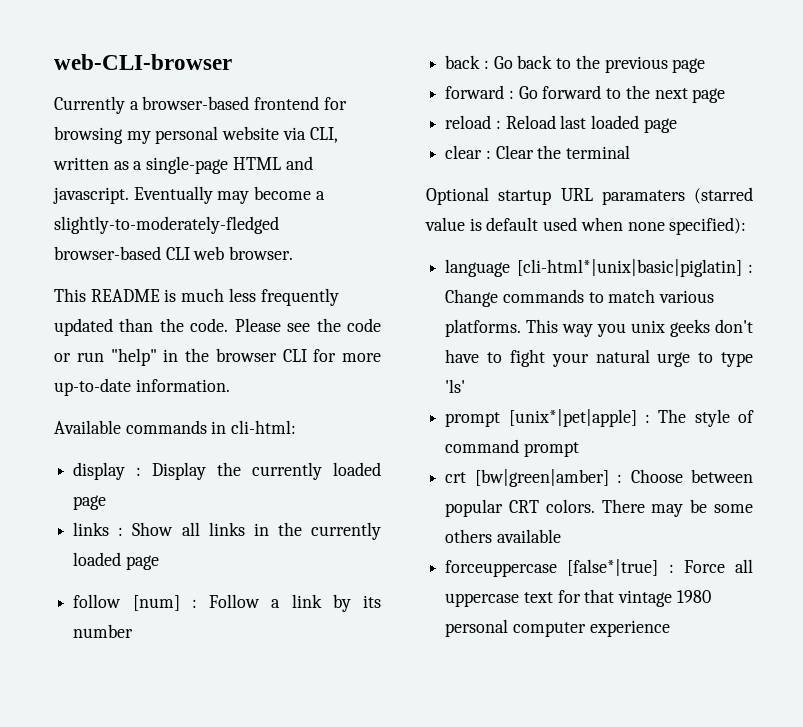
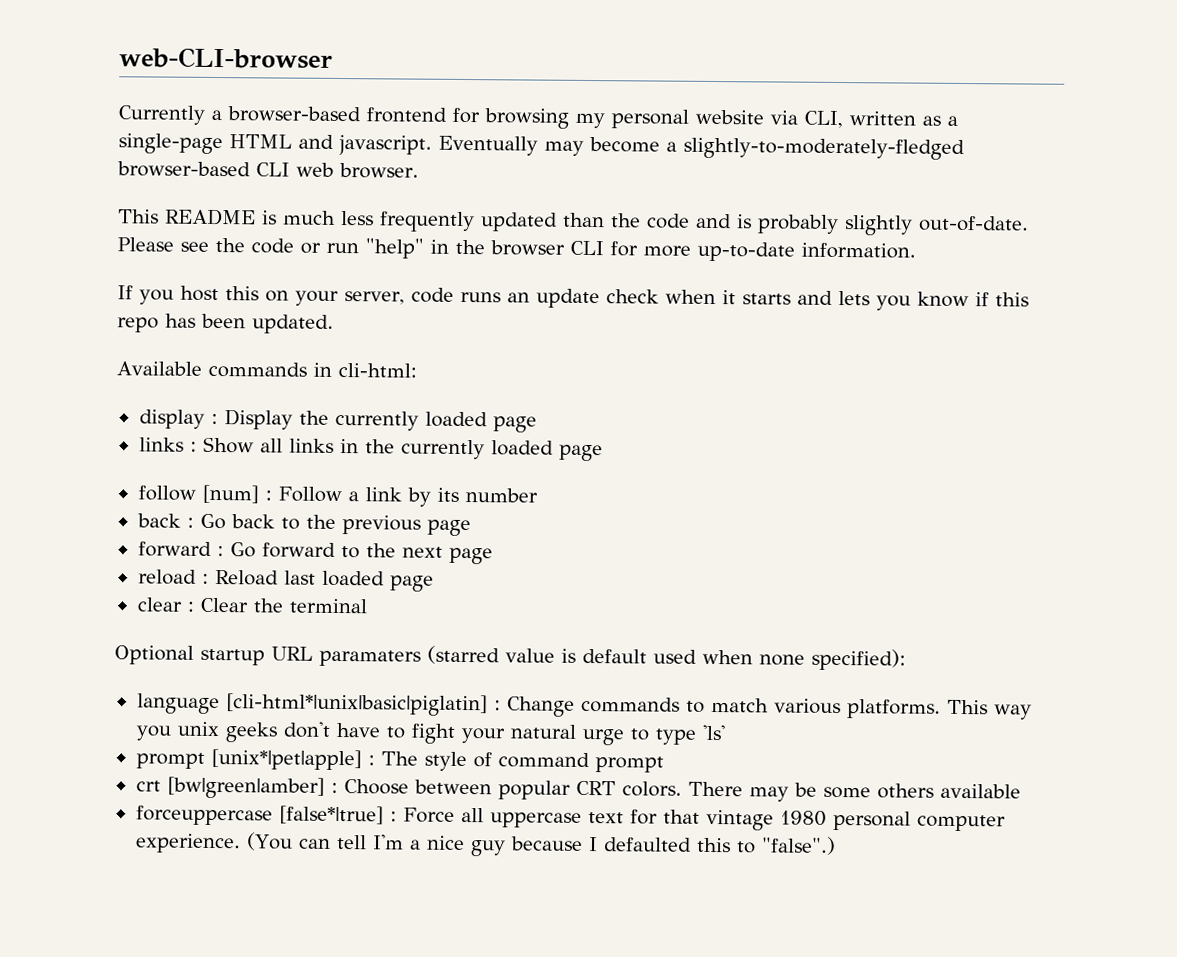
- This README is much less frequently updated than the code.
+ This README is much less frequently updated than the code and is probably slightly out-of-date.
+ If you host this on your server, code runs an update check when it starts and lets you know if this repo has been updated.
- forceuppercase [false*|true] : Force all uppercase text for that vintage 1980 personal computer experience
+ forceuppercase [false*|true] : Force all uppercase text for that vintage 1980 personal computer experience. (You can tell I'm a nice guy because I defaulted this to "false".)

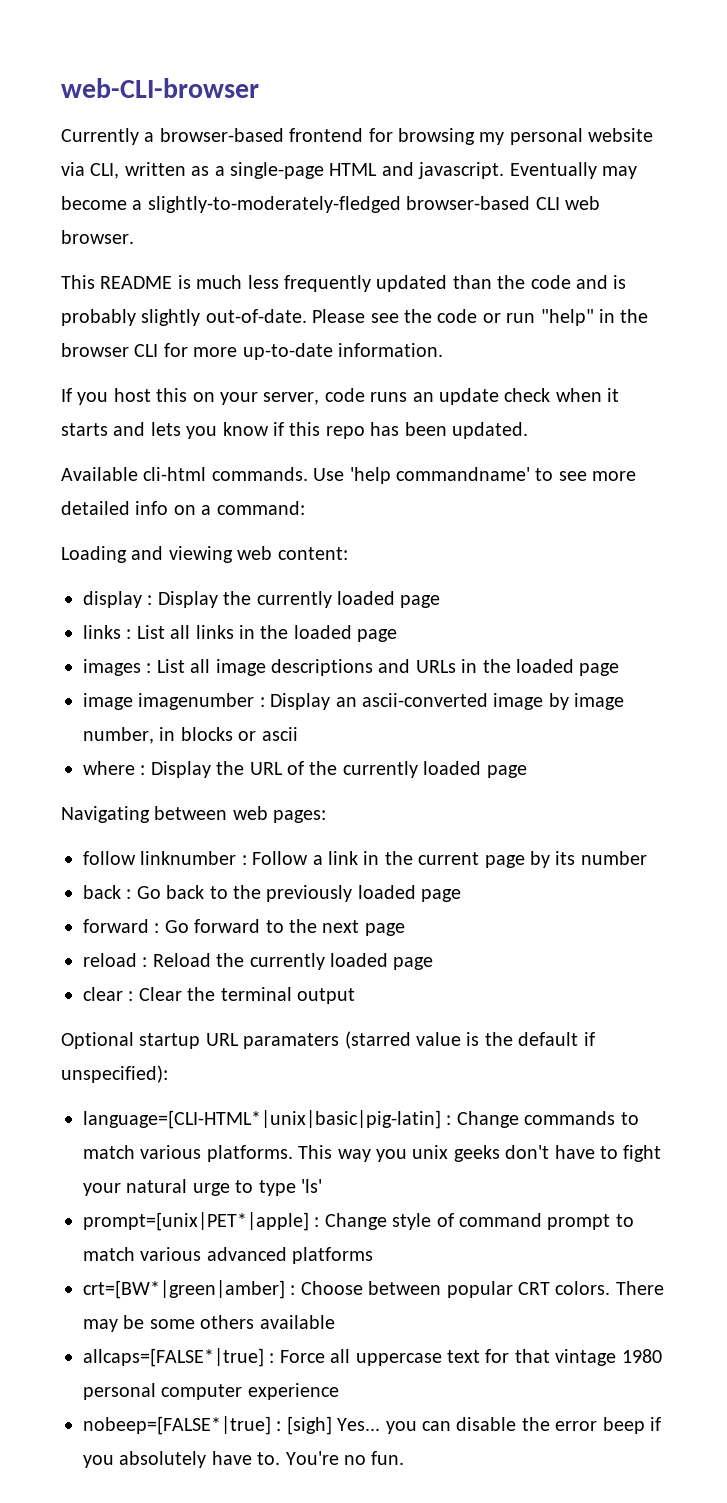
- Available commands in cli-html:
+ Available cli-html commands. Use 'help commandname' to see more detailed info on a command:
+ Loading and viewing web content:
- links : Show all links in the currently loaded page
+ links : List all links in the loaded page
+ images : List all image descriptions and URLs in the loaded page
+ image imagenumber : Display an ascii-converted image by image number, in blocks or ascii
+ where : Display the URL of the currently loaded page
+ Navigating between web pages:
- follow [num] : Follow a link by its number
+ follow linknumber : Follow a link in the current page by its number
- back : Go back to the previous page
+ back : Go back to the previously loaded page
- reload : Reload last loaded page
+ reload : Reload the currently loaded page
- clear : Clear the terminal
+ clear : Clear the terminal output
- Optional startup URL paramaters (starred value is default used when none specified):
- language [cli-html*|unix|basic|piglatin] : Change commands to match various platforms.
+ Optional startup URL paramaters (starred value is the default if unspecified):
+ language=[CLI-HTML*|unix|basic|pig-latin] : Change commands to match various platforms.
- prompt [unix*|pet|apple] : The style of command prompt
- crt [bw|green|amber] : Choose between popular CRT colors.
+ prompt=[unix|PET*|apple] : Change style of command prompt to match various advanced platforms
+ crt=[BW*|green|amber] : Choose between popular CRT colors.
- forceuppercase [false*|true] : Force all uppercase text for that vintage 1980 personal computer experience. (You can tell I'm a nice guy because I defaulted this to "false".)
+ allcaps=[FALSE*|true] : Force all uppercase text for that vintage 1980 personal computer experience
+ nobeep=[FALSE*|true] : [sigh] Yes... you can disable the error beep if you absolutely have to. You're no fun.

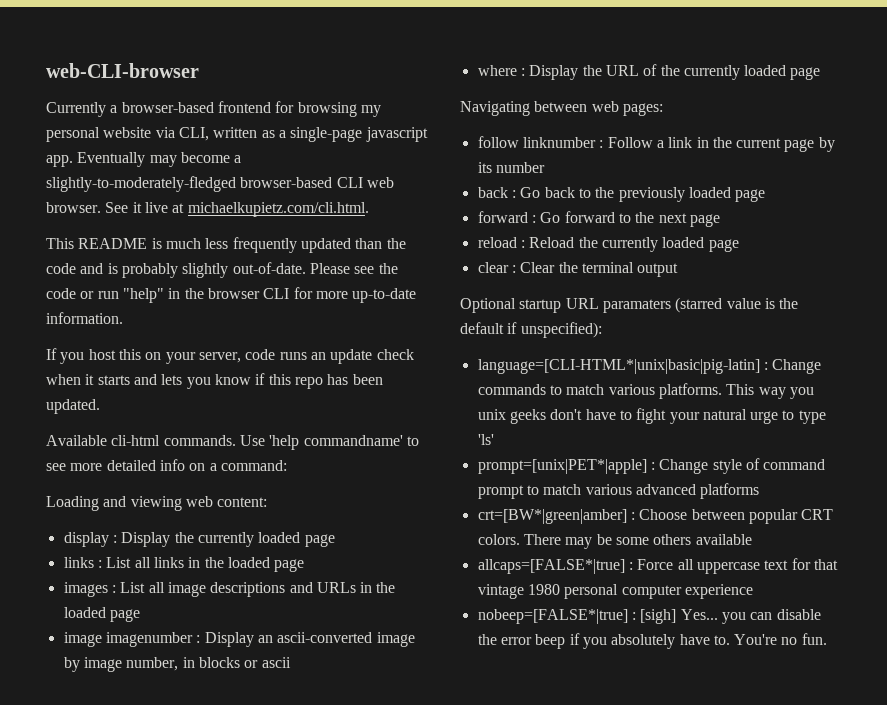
- Currently a browser-based frontend for browsing my personal website via CLI, written as a single-page HTML and javascript.
+ Currently a browser-based frontend for browsing my personal website via CLI, written as a single-page javascript app.
+ See it live at michaelkupietz.com/cli.html.

